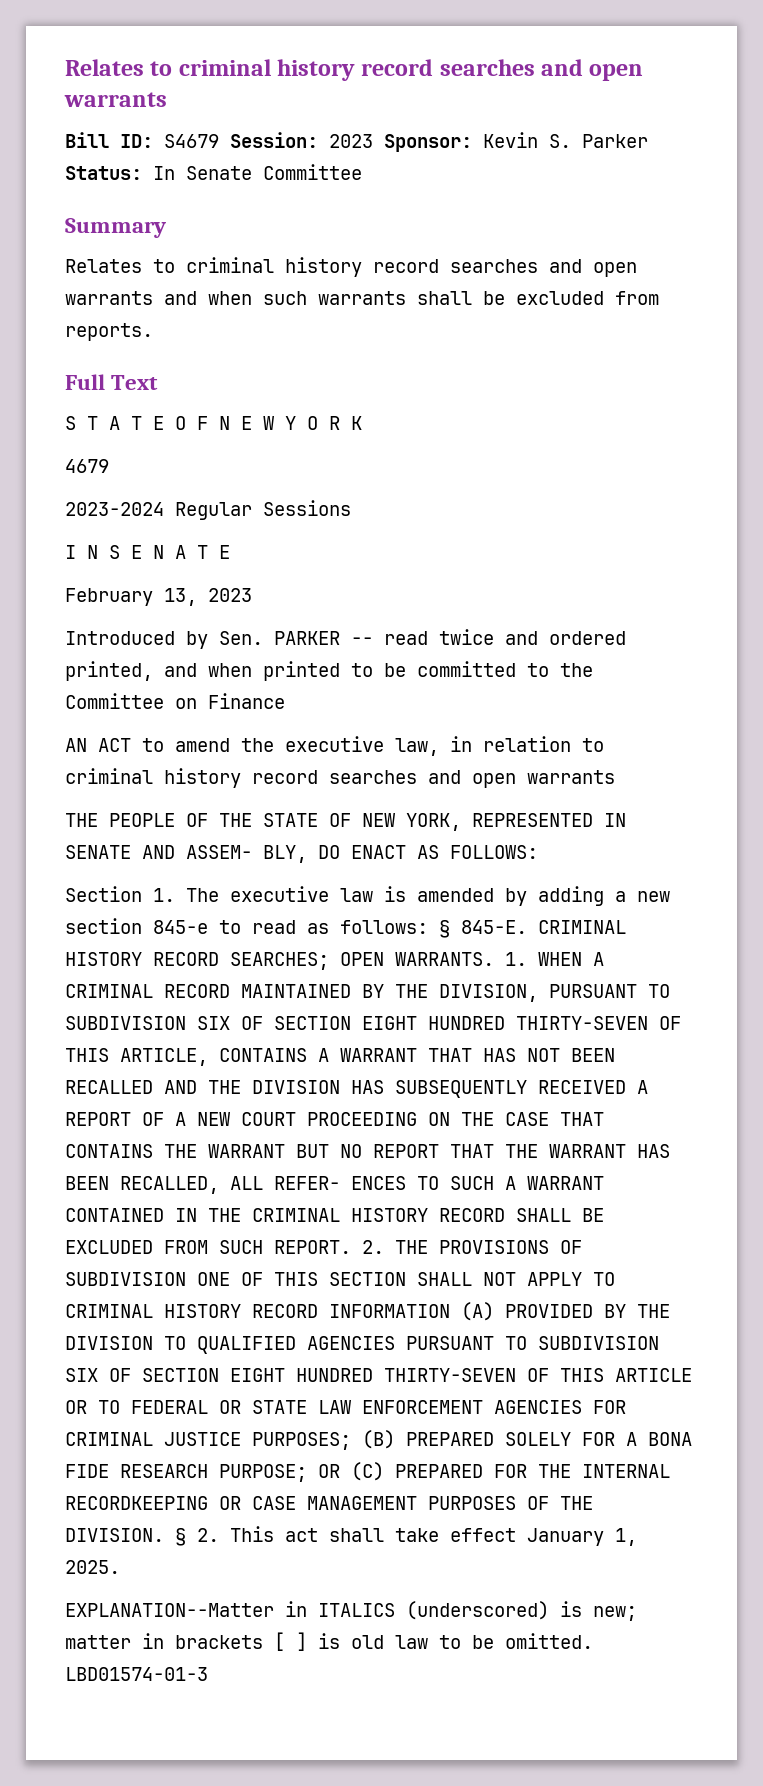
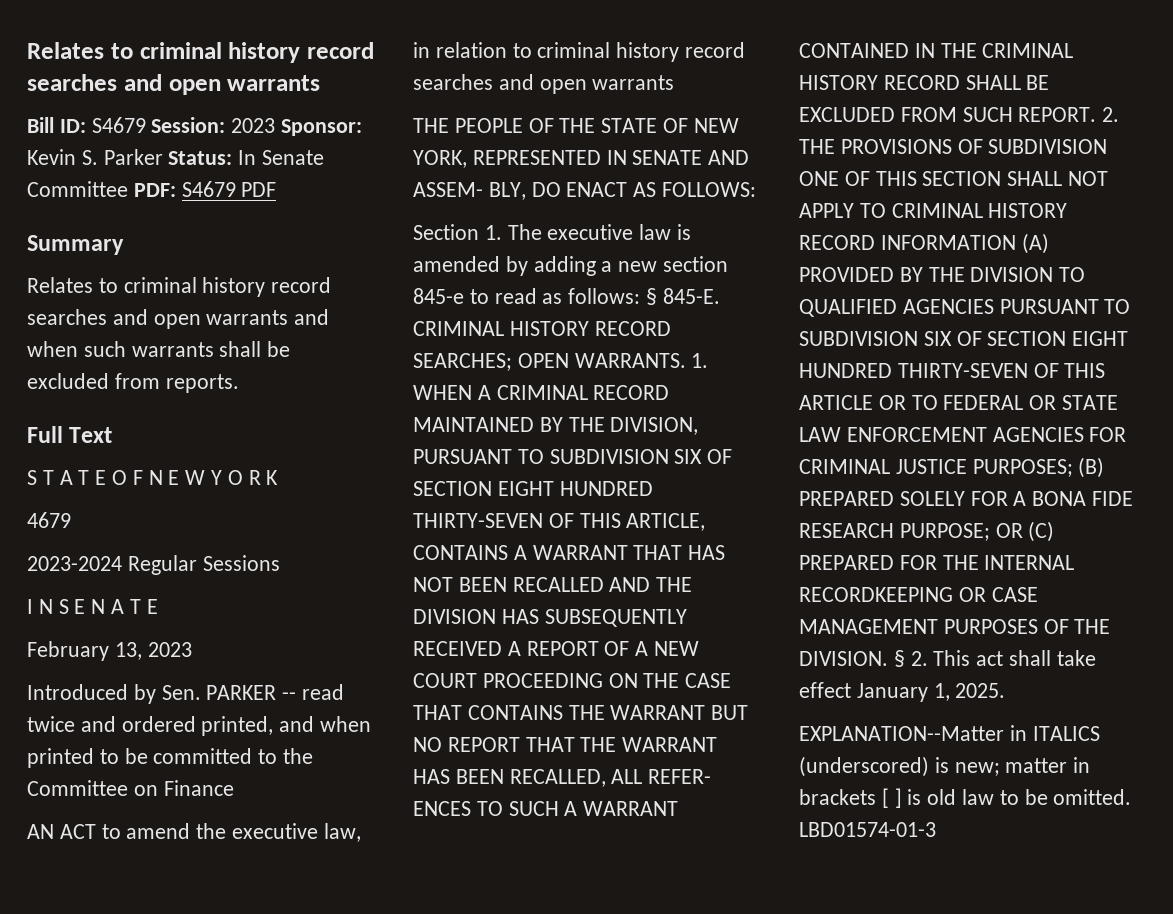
- Bill ID: S4679 Session: 2023 Sponsor: Kevin S. Parker Status: In Senate Committee
+ Bill ID: S4679 Session: 2023 Sponsor: Kevin S. Parker Status: In Senate Committee PDF: S4679 PDF

